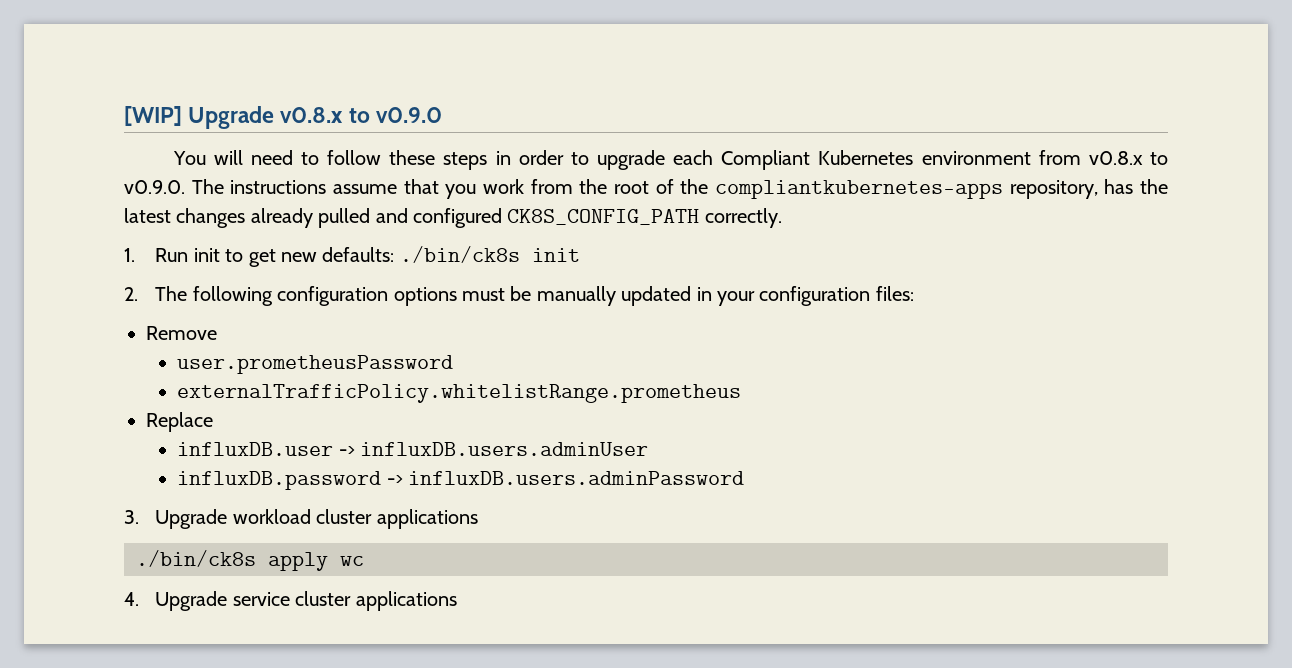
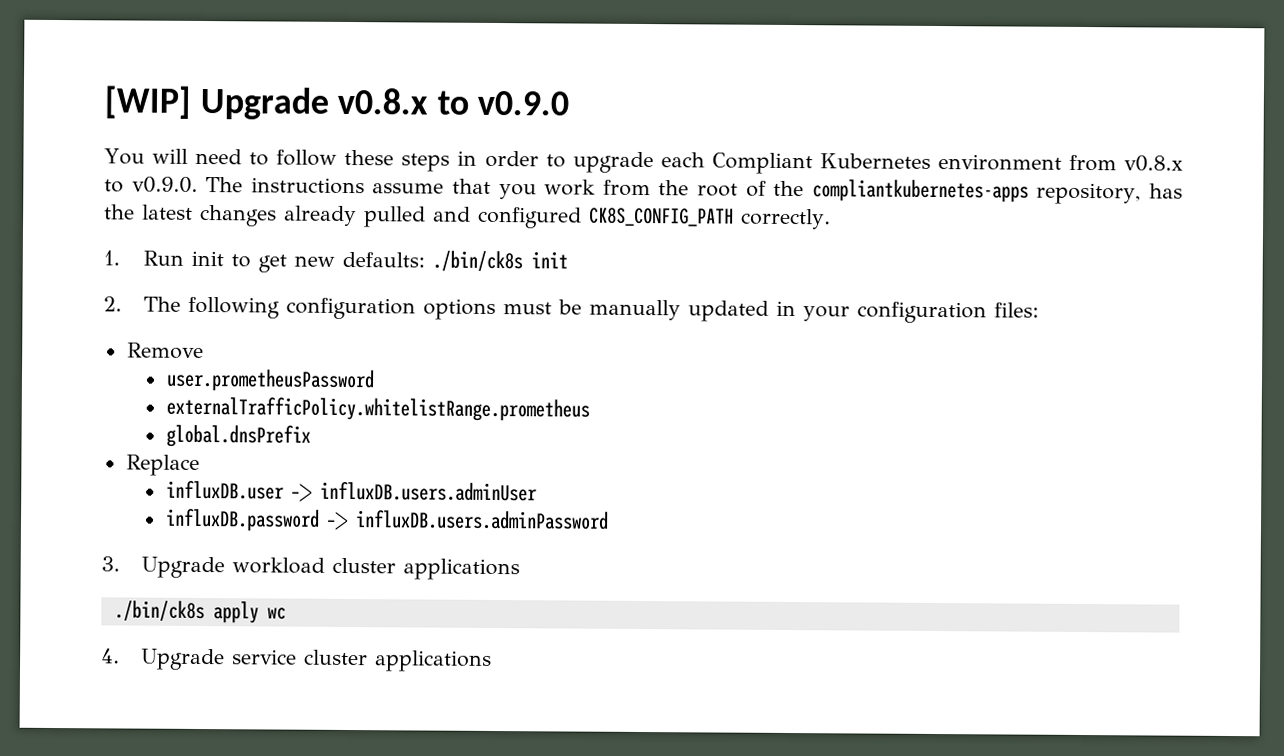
+ global.dnsPrefix

